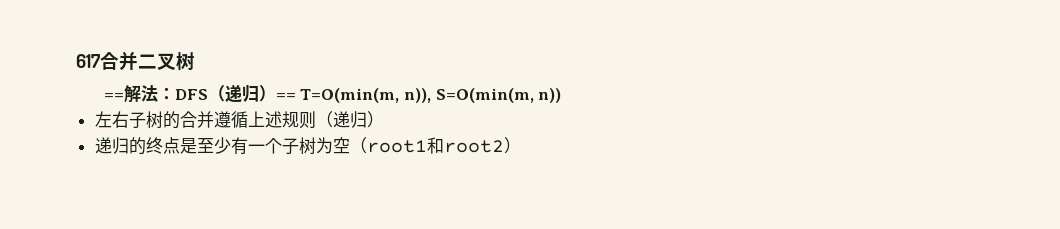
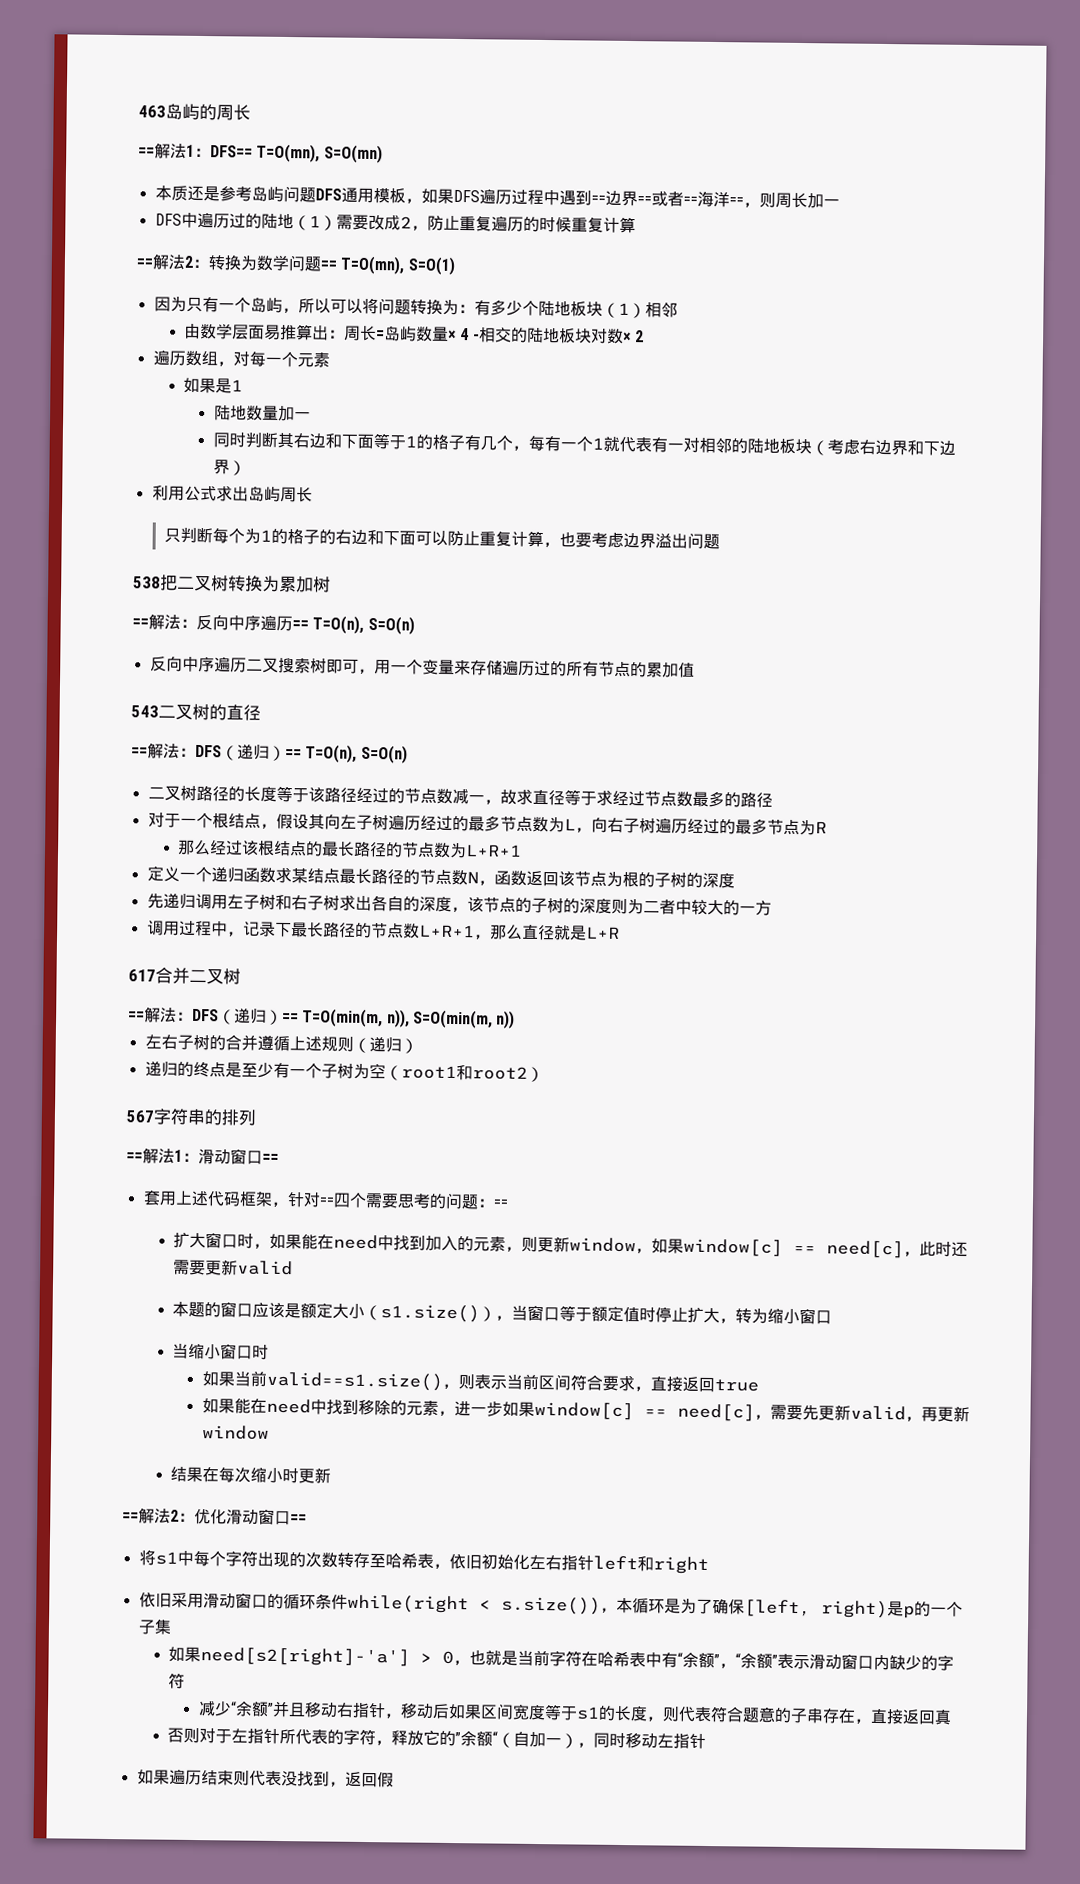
+ 463岛屿的周长
+ ==解法1：DFS== T=O(mn), S=O(mn)
+ 本质还是参考岛屿问题DFS通用模板，如果DFS遍历过程中遇到==边界==或者==海洋==，则周长加一
+ DFS中遍历过的陆地（1）需要改成2，防止重复遍历的时候重复计算
+ ==解法2：转换为数学问题== T=O(mn), S=O(1)
+ 因为只有一个岛屿，所以可以将问题转换为：有多少个陆地板块（1）相邻
+ 由数学层面易推算出：周长=岛屿数量× 4 -相交的陆地板块对数× 2
+ 遍历数组，对每一个元素
+ 如果是1
+ 陆地数量加一
+ 同时判断其右边和下面等于1的格子有几个，每有一个1就代表有一对相邻的陆地板块（考虑右边界和下边界）
+ 利用公式求出岛屿周长
+ 只判断每个为1的格子的右边和下面可以防止重复计算，也要考虑边界溢出问题
+ 538把二叉树转换为累加树
+ ==解法：反向中序遍历== T=O(n), S=O(n)
+ 反向中序遍历二叉搜索树即可，用一个变量来存储遍历过的所有节点的累加值
+ 543二叉树的直径
+ ==解法：DFS（递归）== T=O(n), S=O(n)
+ 二叉树路径的长度等于该路径经过的节点数减一，故求直径等于求经过节点数最多的路径
+ 对于一个根结点，假设其向左子树遍历经过的最多节点数为L，向右子树遍历经过的最多节点为R
+ 那么经过该根结点的最长路径的节点数为L+R+1
+ 定义一个递归函数求某结点最长路径的节点数N，函数返回该节点为根的子树的深度
+ 先递归调用左子树和右子树求出各自的深度，该节点的子树的深度则为二者中较大的一方
+ 调用过程中，记录下最长路径的节点数L+R+1，那么直径就是L+R
+ 567字符串的排列
+ ==解法1：滑动窗口==
+ 套用上述代码框架，针对==四个需要思考的问题：==
+ 扩大窗口时，如果能在need中找到加入的元素，则更新window，如果window[c] == need[c]，此时还需要更新valid
+ 本题的窗口应该是额定大小（s1.size()），当窗口等于额定值时停止扩大，转为缩小窗口
+ 当缩小窗口时
+ 如果当前valid==s1.size()，则表示当前区间符合要求，直接返回true
+ 如果能在need中找到移除的元素，进一步如果window[c] == need[c]，需要先更新valid，再更新window
+ 结果在每次缩小时更新
+ ==解法2：优化滑动窗口==
+ 将s1中每个字符出现的次数转存至哈希表，依旧初始化左右指针left和right
+ 依旧采用滑动窗口的循环条件while(right < s.size())，本循环是为了确保[left, right)是p的一个子集
+ 如果need[s2[right]-'a'] > 0，也就是当前字符在哈希表中有“余额”，“余额”表示滑动窗口内缺少的字符
+ 减少“余额”并且移动右指针，移动后如果区间宽度等于s1的长度，则代表符合题意的子串存在，直接返回真
+ 否则对于左指针所代表的字符，释放它的”余额“（自加一），同时移动左指针
+ 如果遍历结束则代表没找到，返回假

